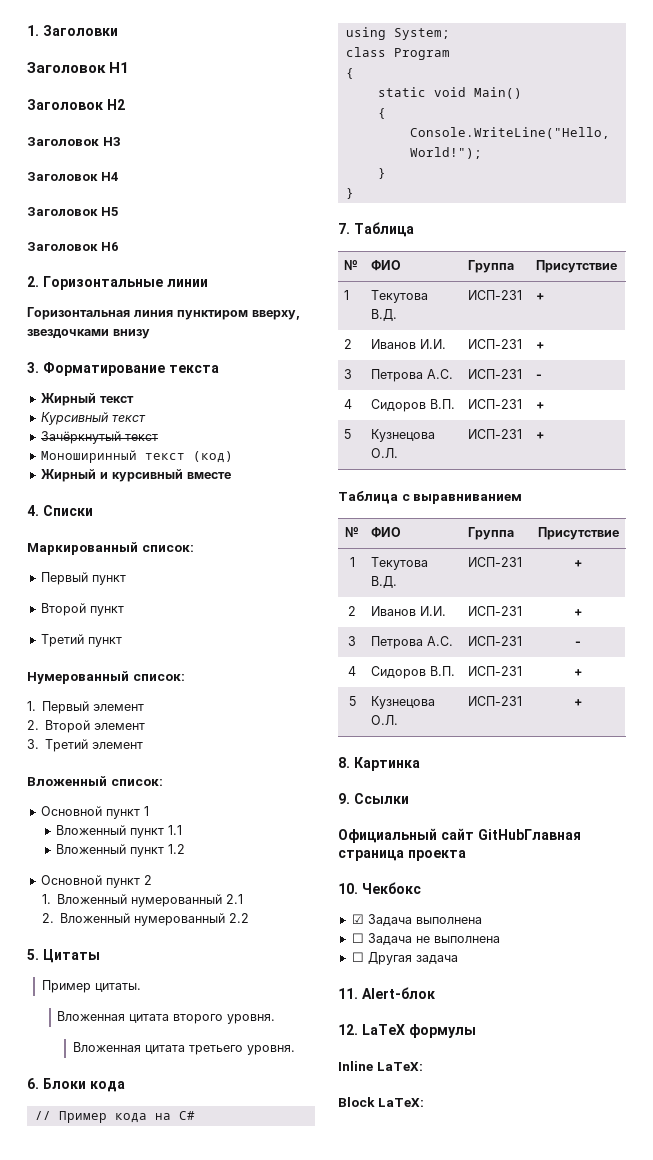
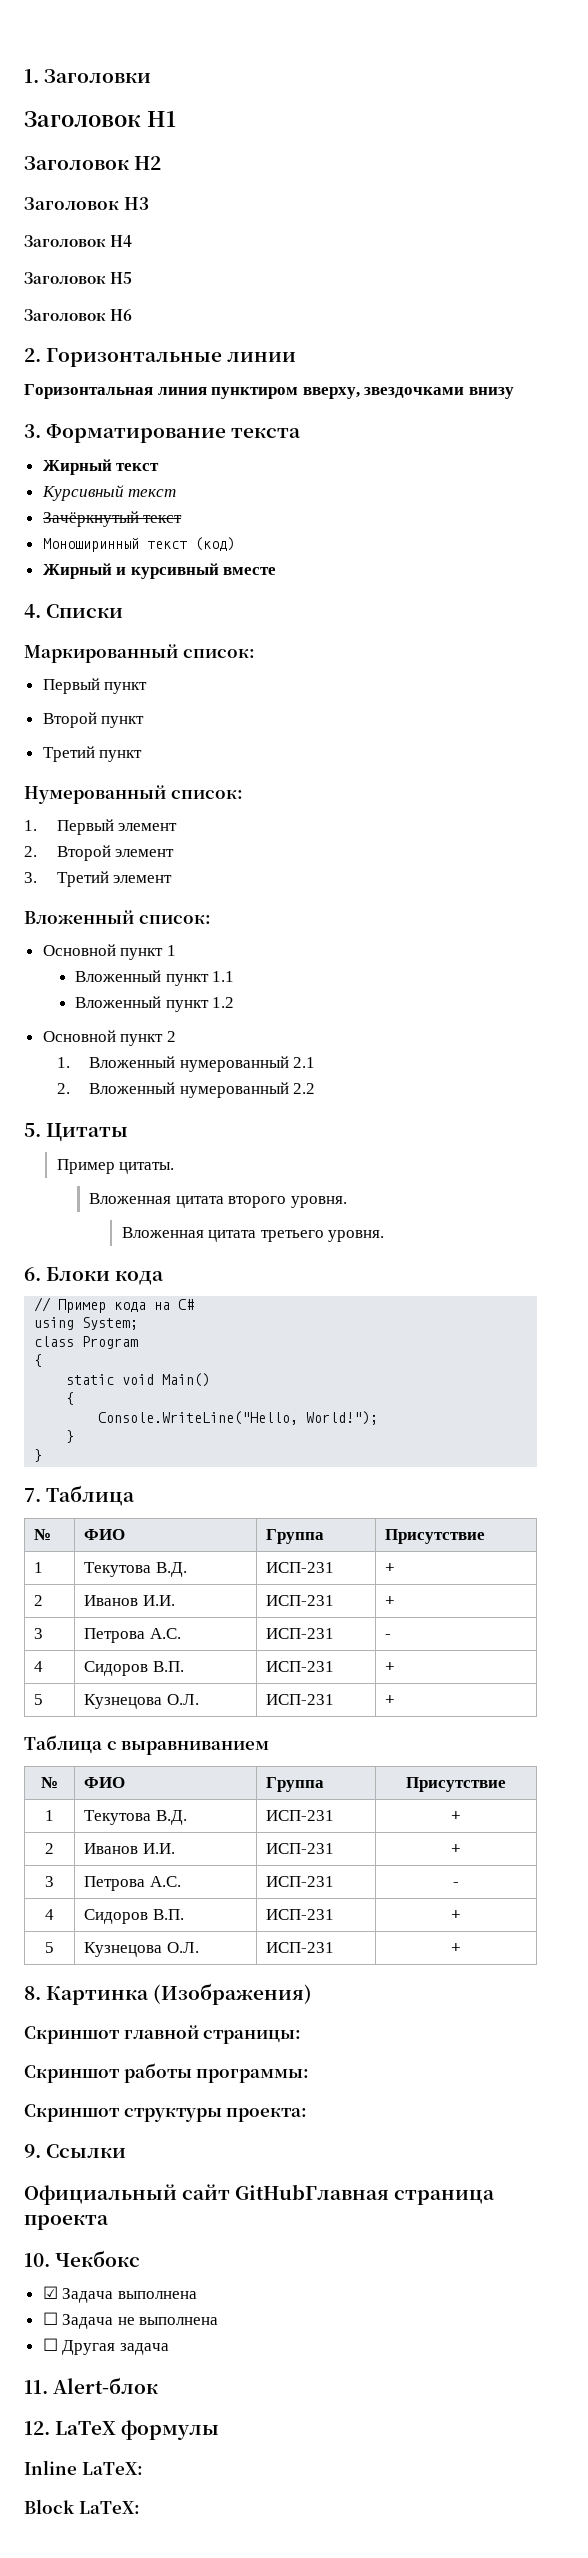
- 8. Картинка
+ 8. Картинка (Изображения)
+ Скриншот главной страницы:
+ Скриншот работы программы:
+ Скриншот структуры проекта:

